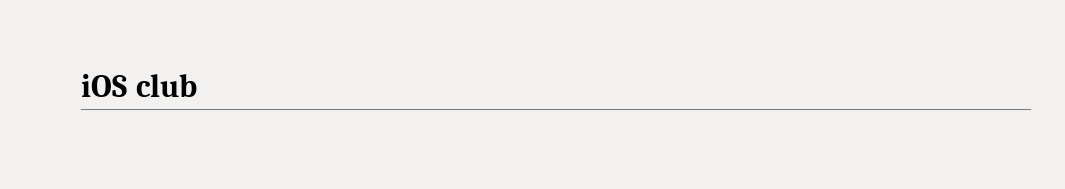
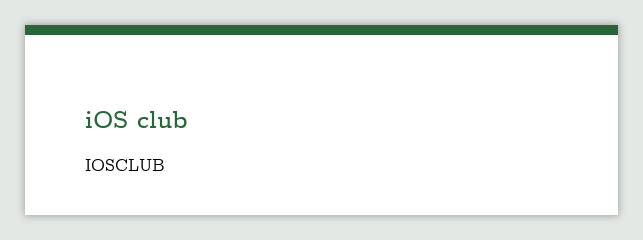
+ IOSCLUB

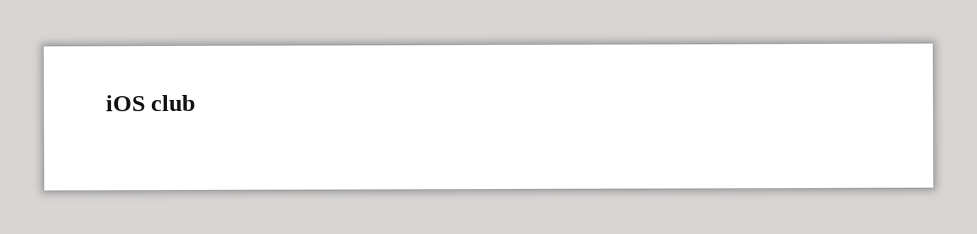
- IOSCLUB

